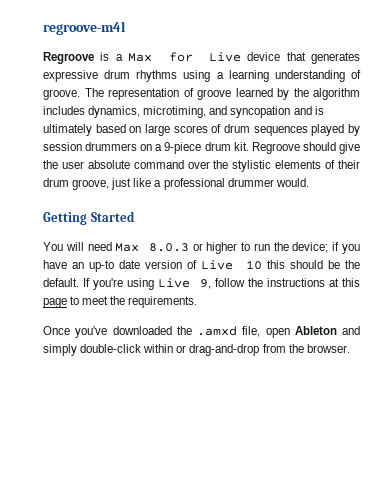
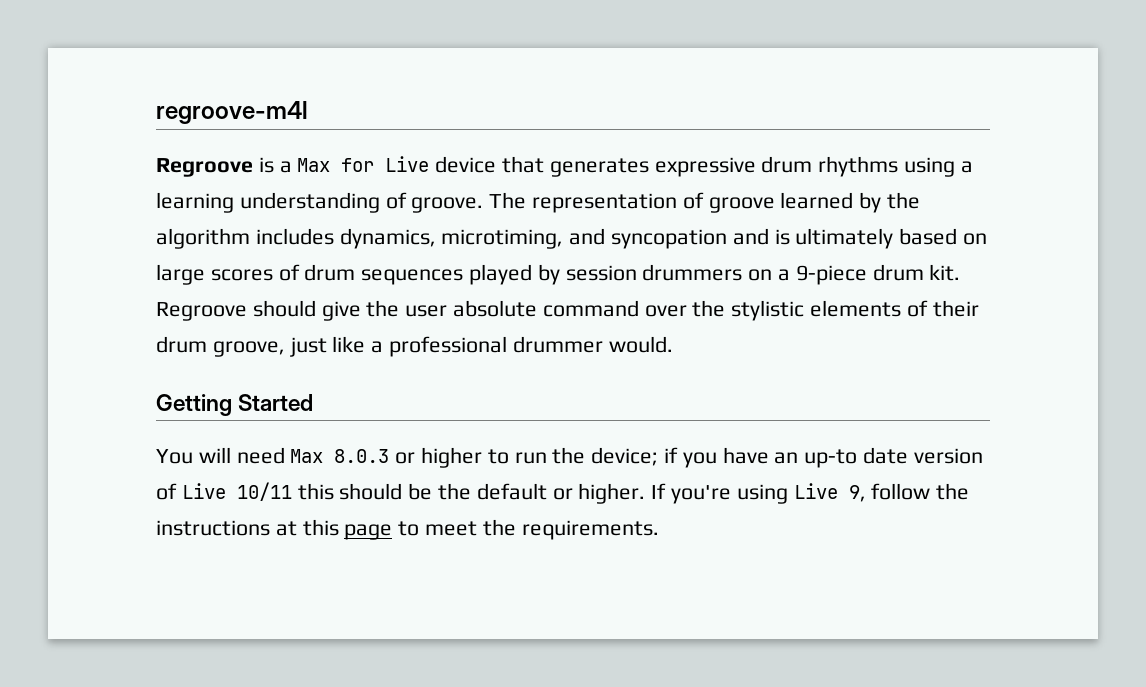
- You will need Max 8.0.3 or higher to run the device; if you have an up-to date version of Live 10 this should be the default.
+ You will need Max 8.0.3 or higher to run the device; if you have an up-to date version of Live 10/11 this should be the default or higher.
- Once you've downloaded the .amxd file, open Ableton and simply double-click within or drag-and-drop from the browser.

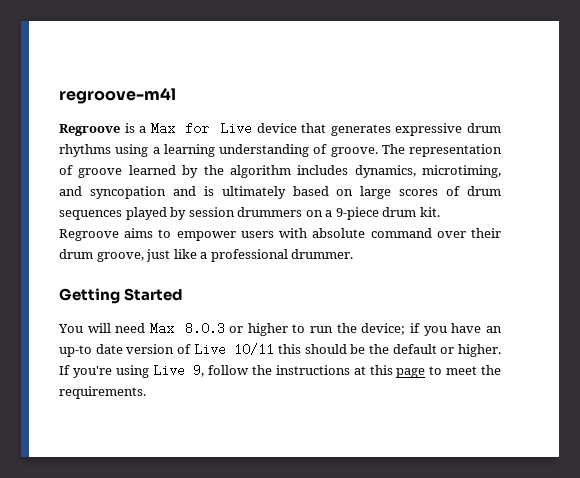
- Regroove should give the user absolute command over the stylistic elements of their drum groove, just like a professional drummer would.
+ Regroove aims to empower users with absolute command over their drum groove, just like a professional drummer.

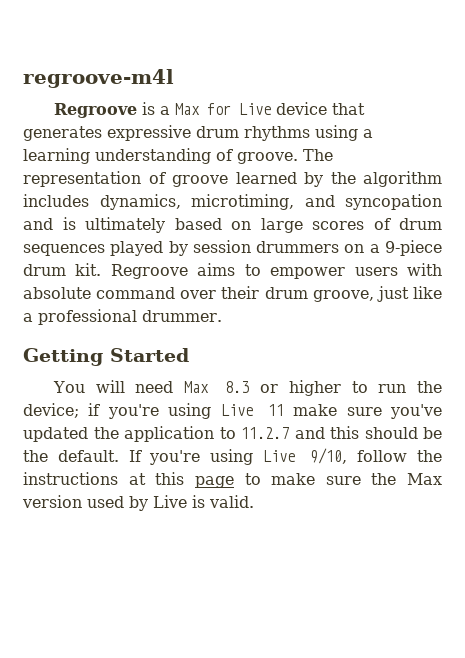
- You will need Max 8.0.3 or higher to run the device; if you have an up-to date version of Live 10/11 this should be the default or higher.
+ You will need Max 8.3 or higher to run the device; if you're using Live 11 make sure you've updated the application to 11.2.7 and this should be the default.
- If you're using Live 9, follow the instructions at this page to meet the requirements.
+ If you're using Live 9/10, follow the instructions at this page to make sure the Max version used by Live is valid.

